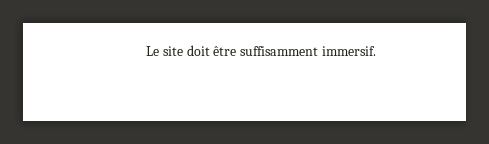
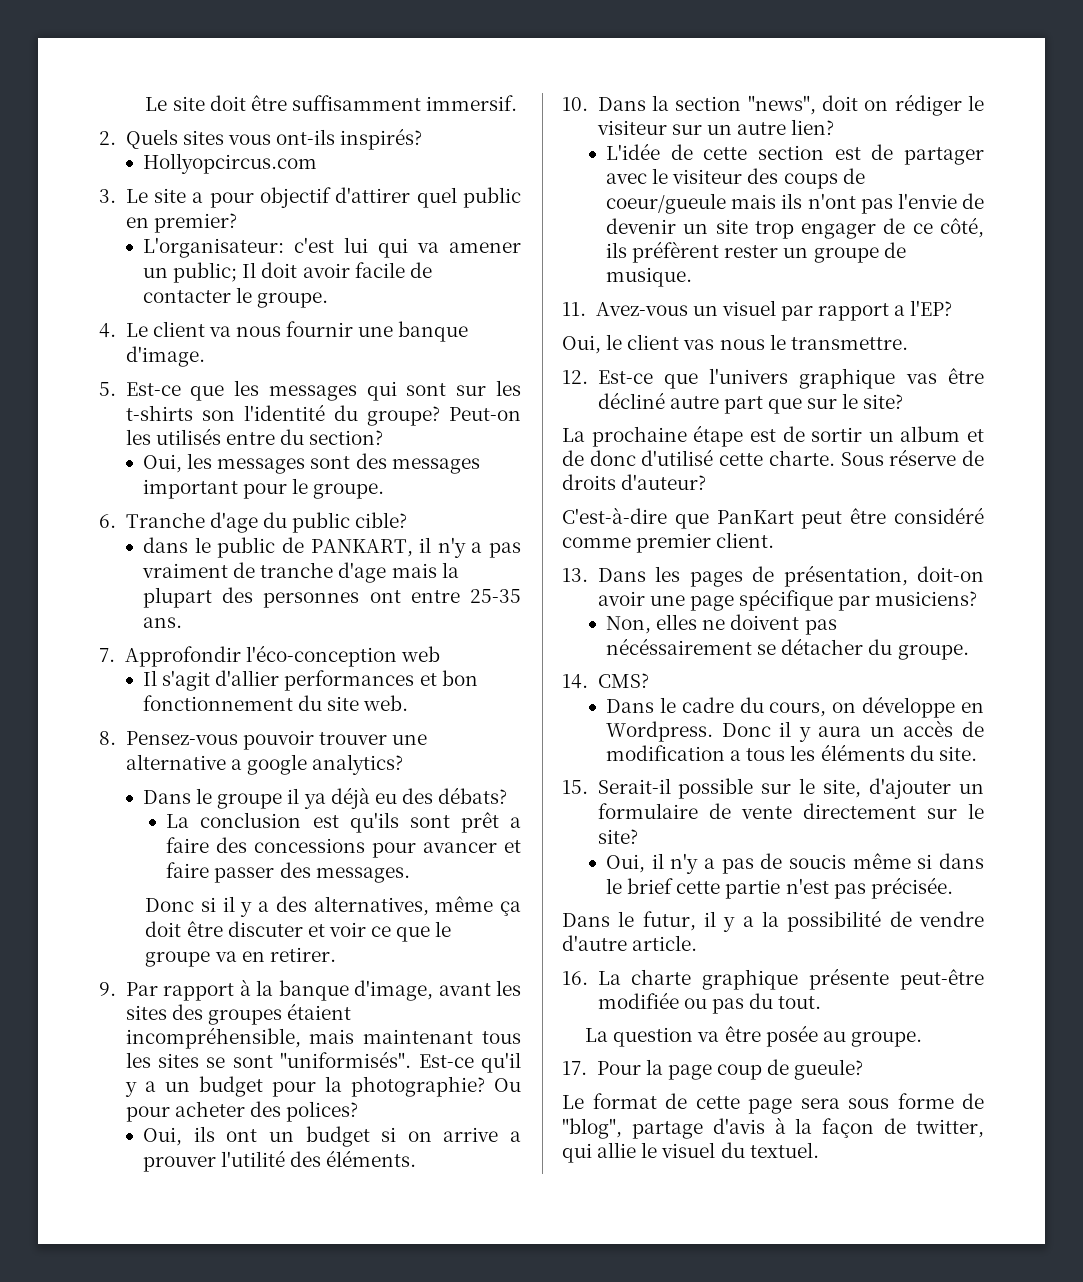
+ 2. Quels sites vous ont-ils inspirés?
+ Hollyopcircus.com
+ 3. Le site a pour objectif d'attirer quel public en premier?
+ L'organisateur: c'est lui qui va amener un public; Il doit avoir facile de contacter le groupe.
+ 4. Le client va nous fournir une banque d'image.
+ 5. Est-ce que les messages qui sont sur les t-shirts son l'identité du groupe? Peut-on les utilisés entre du section?
+ Oui, les messages sont des messages important pour le groupe.
+ 6. Tranche d'age du public cible?
+ dans le public de PANKART, il n'y a pas vraiment de tranche d'age mais la plupart des personnes ont entre 25-35 ans.
+ 7. Approfondir l'éco-conception web
+ Il s'agit d'allier performances et bon fonctionnement du site web.
+ 8. Pensez-vous pouvoir trouver une alternative a google analytics?
+ Dans le groupe il ya déjà eu des débats?
+ La conclusion est qu'ils sont prêt a faire des concessions pour avancer et faire passer des messages.
+ Donc si il y a des alternatives, même ça doit être discuter et voir ce que le groupe va en retirer.
+ 9. Par rapport à la banque d'image, avant les sites des groupes étaient incompréhensible, mais maintenant tous les sites se sont "uniformisés". Est-ce qu'il y a un budget pour la photographie? Ou pour acheter des polices?
+ Oui, ils ont un budget si on arrive a prouver l'utilité des éléments.
+ 10. Dans la section "news", doit on rédiger le visiteur sur un autre lien?
+ L'idée de cette section est de partager avec le visiteur des coups de coeur/gueule mais ils n'ont pas l'envie de devenir un site trop engager de ce côté, ils préfèrent rester un groupe de musique.
+ 11. Avez-vous un visuel par rapport a l'EP?
+ Oui, le client vas nous le transmettre.
+ 12. Est-ce que l'univers graphique vas être décliné autre part que sur le site?
+ La prochaine étape est de sortir un album et de donc d'utilisé cette charte. Sous réserve de droits d'auteur?
+ C'est-à-dire que PanKart peut être considéré comme premier client.
+ 13. Dans les pages de présentation, doit-on avoir une page spécifique par musiciens?
+ Non, elles ne doivent pas nécéssairement se détacher du groupe.
+ 14. CMS?
+ Dans le cadre du cours, on développe en Wordpress. Donc il y aura un accès de modification a tous les éléments du site.
+ 15. Serait-il possible sur le site, d'ajouter un formulaire de vente directement sur le site?
+ Oui, il n'y a pas de soucis même si dans le brief cette partie n'est pas précisée.
+ Dans le futur, il y a la possibilité de vendre d'autre article.
+ 16. La charte graphique présente peut-être modifiée ou pas du tout.
+ La question va être posée au groupe.
+ 17. Pour la page coup de gueule?
+ Le format de cette page sera sous forme de "blog", partage d'avis à la façon de twitter, qui allie le visuel du textuel.

